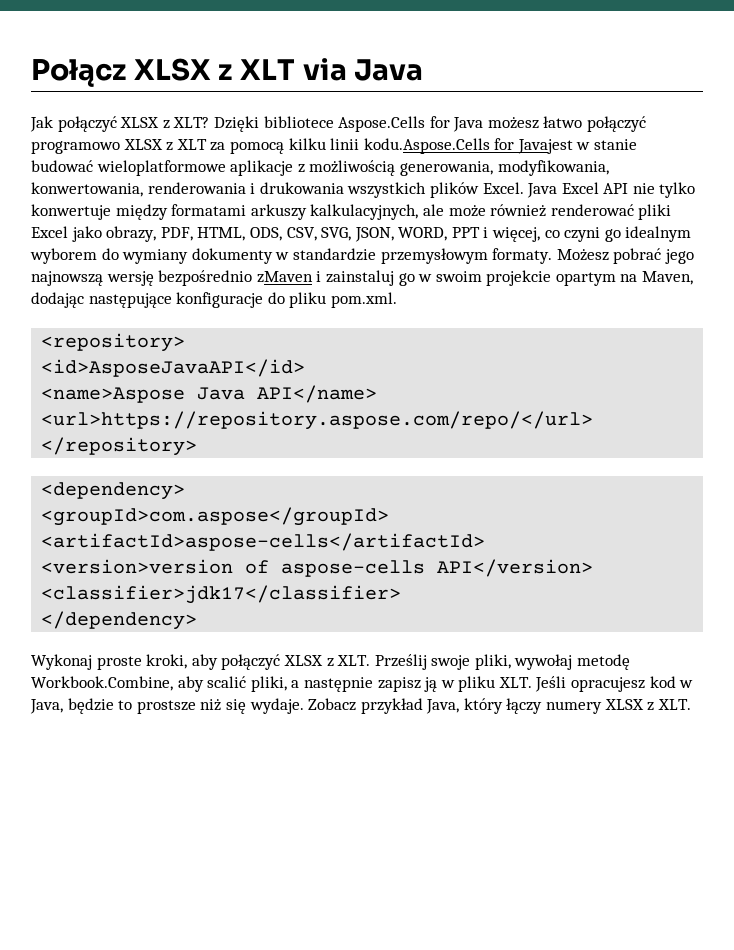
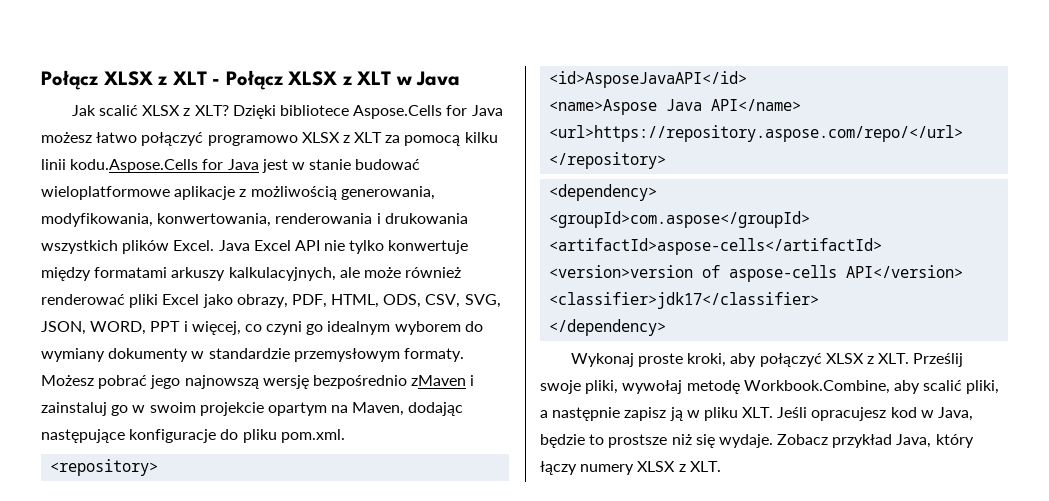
- Połącz XLSX z XLT via Java
+ Połącz XLSX z XLT - Połącz XLSX z XLT w Java
- Jak połączyć XLSX z XLT?
+ Jak scalić XLSX z XLT?
- Dzięki bibliotece Aspose.Cells for Java możesz łatwo połączyć programowo XLSX z XLT za pomocą kilku linii kodu.Aspose.Cells for Javajest w stanie budować wieloplatformowe aplikacje z możliwością generowania, modyfikowania, konwertowania, renderowania i drukowania wszystkich plików Excel.
+ Dzięki bibliotece Aspose.Cells for Java możesz łatwo połączyć programowo XLSX z XLT za pomocą kilku linii kodu.Aspose.Cells for Java jest w stanie budować wieloplatformowe aplikacje z możliwością generowania, modyfikowania, konwertowania, renderowania i drukowania wszystkich plików Excel.

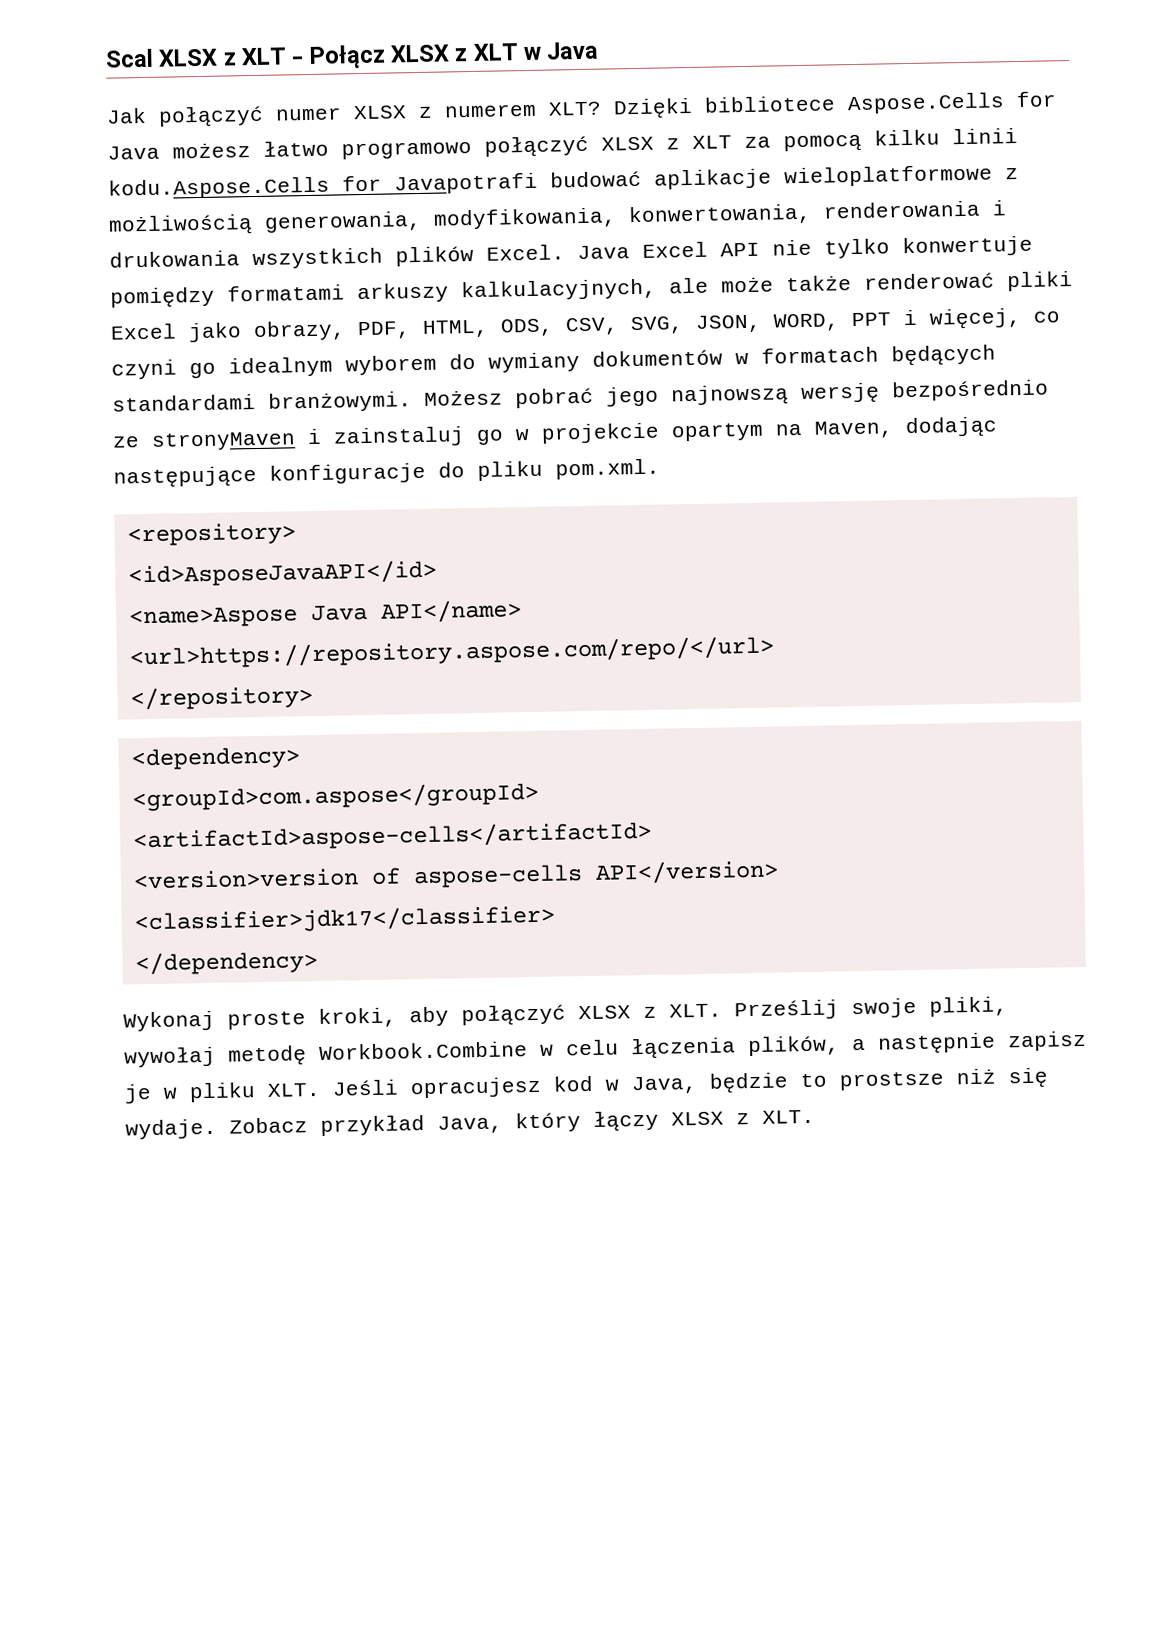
- Połącz XLSX z XLT - Połącz XLSX z XLT w Java
+ Scal XLSX z XLT - Połącz XLSX z XLT w Java
- Jak scalić XLSX z XLT?
+ Jak połączyć numer XLSX z numerem XLT?
- Dzięki bibliotece Aspose.Cells for Java możesz łatwo połączyć programowo XLSX z XLT za pomocą kilku linii kodu.Aspose.Cells for Java jest w stanie budować wieloplatformowe aplikacje z możliwością generowania, modyfikowania, konwertowania, renderowania i drukowania wszystkich plików Excel.
+ Dzięki bibliotece Aspose.Cells for Java możesz łatwo programowo połączyć XLSX z XLT za pomocą kilku linii kodu.Aspose.Cells for Javapotrafi budować aplikacje wieloplatformowe z możliwością generowania, modyfikowania, konwertowania, renderowania i drukowania wszystkich plików Excel.
- Java Excel API nie tylko konwertuje między formatami arkuszy kalkulacyjnych, ale może również renderować pliki Excel jako obrazy, PDF, HTML, ODS, CSV, SVG, JSON, WORD, PPT i więcej, co czyni go idealnym wyborem do wymiany dokumenty w standardzie przemysłowym formaty.
+ Java Excel API nie tylko konwertuje pomiędzy formatami arkuszy kalkulacyjnych, ale może także renderować pliki Excel jako obrazy, PDF, HTML, ODS, CSV, SVG, JSON, WORD, PPT i więcej, co czyni go idealnym wyborem do wymiany dokumentów w formatach będących standardami branżowymi.
- Możesz pobrać jego najnowszą wersję bezpośrednio zMaven i zainstaluj go w swoim projekcie opartym na Maven, dodając następujące konfiguracje do pliku pom.xml.
+ Możesz pobrać jego najnowszą wersję bezpośrednio ze stronyMaven i zainstaluj go w projekcie opartym na Maven, dodając następujące konfiguracje do pliku pom.xml.
- Wykonaj proste kroki, aby połączyć XLSX z XLT. Prześlij swoje pliki, wywołaj metodę Workbook.Combine, aby scalić pliki, a następnie zapisz ją w pliku XLT. Jeśli opracujesz kod w Java, będzie to prostsze niż się wydaje.
+ Wykonaj proste kroki, aby połączyć XLSX z XLT. Prześlij swoje pliki, wywołaj metodę Workbook.Combine w celu łączenia plików, a następnie zapisz je w pliku XLT. Jeśli opracujesz kod w Java, będzie to prostsze niż się wydaje.
- Zobacz przykład Java, który łączy numery XLSX z XLT.
+ Zobacz przykład Java, który łączy XLSX z XLT.

